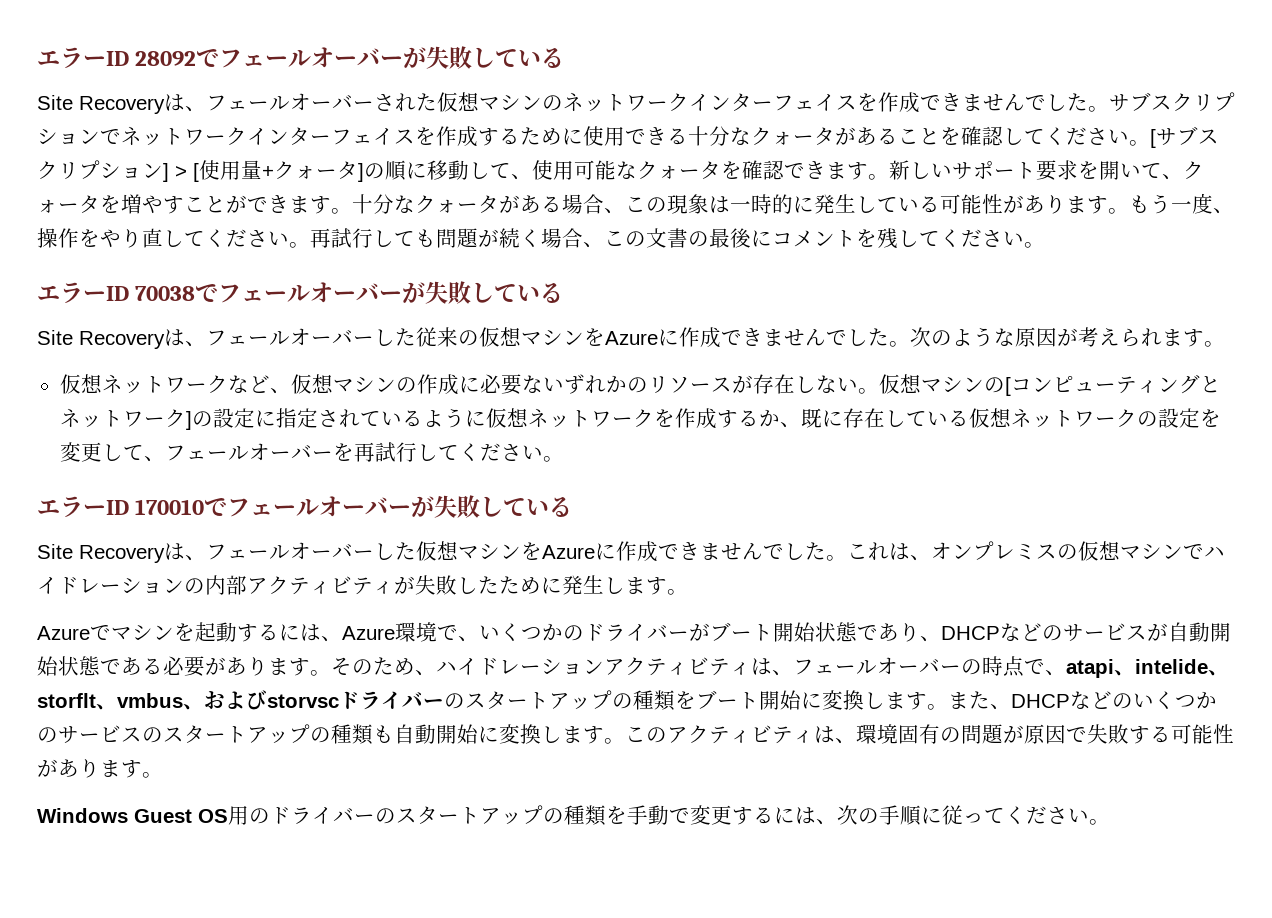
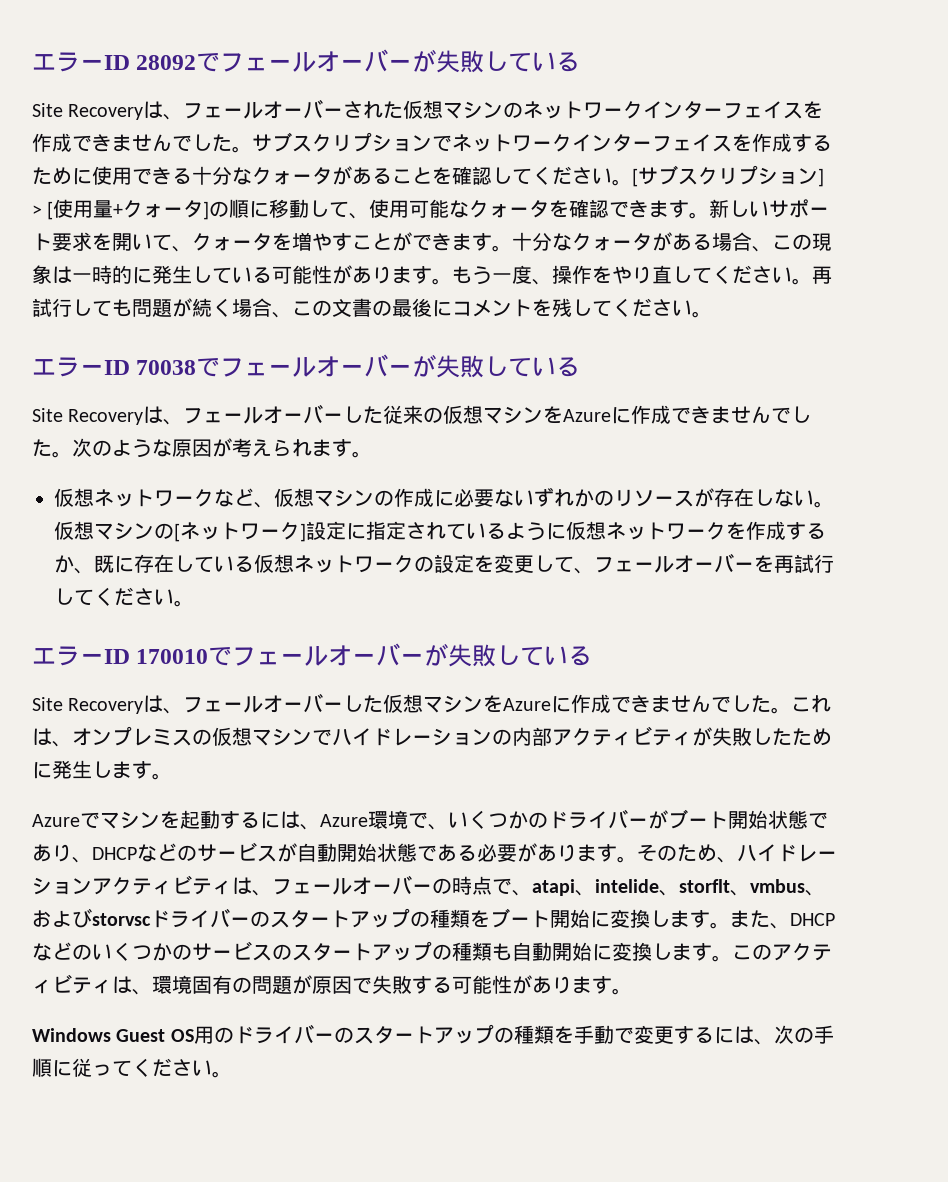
- 仮想マシンの[コンピューティングとネットワーク]の設定に指定されているように仮想ネットワークを作成するか、既に存在している仮想ネットワークの設定を変更して、フェールオーバーを再試行してください。
+ 仮想マシンの[ネットワーク]設定に指定されているように仮想ネットワークを作成するか、既に存在している仮想ネットワークの設定を変更して、フェールオーバーを再試行してください。

